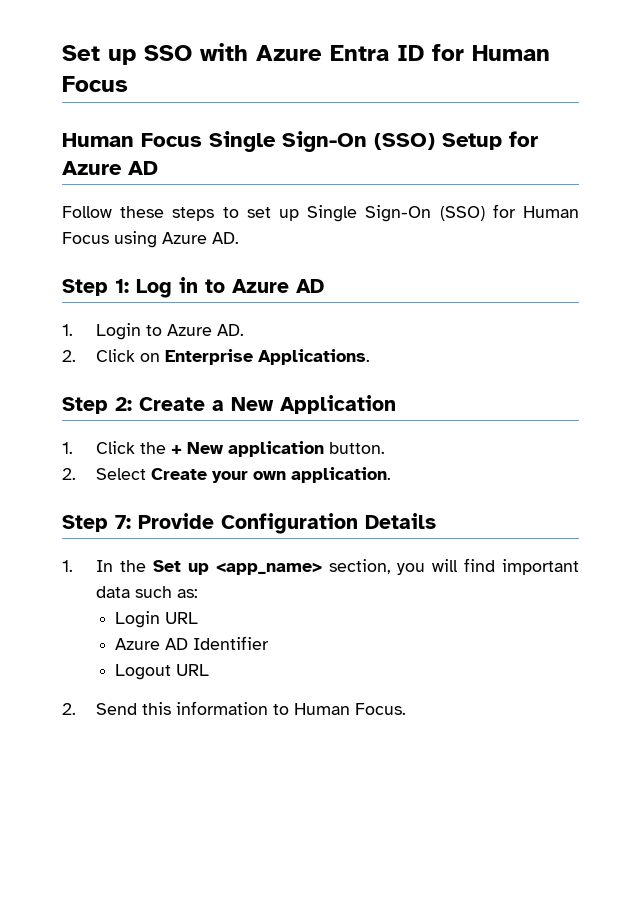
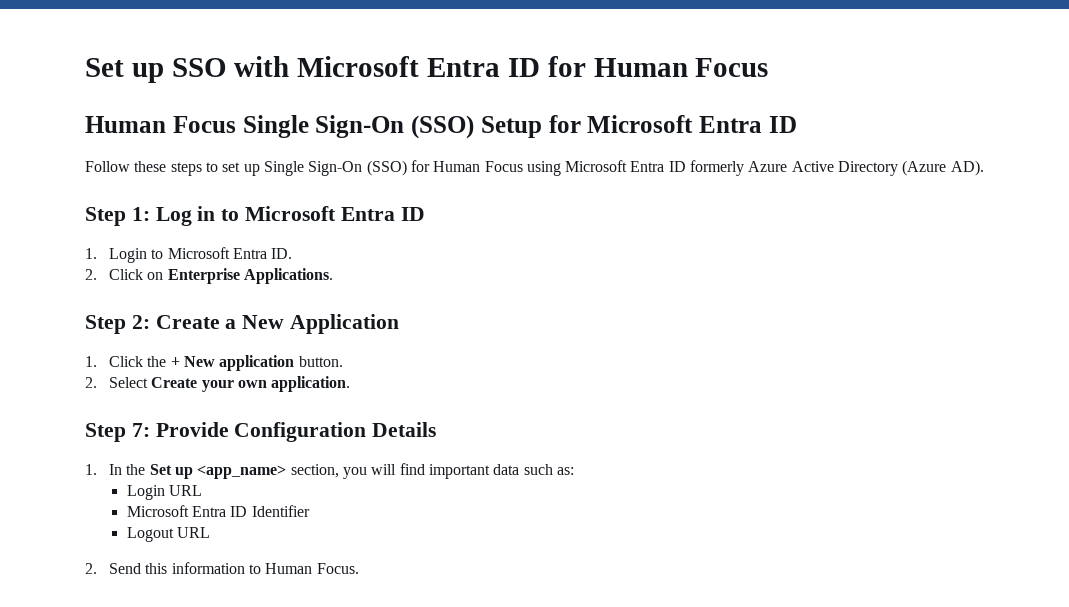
- Set up SSO with Azure Entra ID for Human Focus
+ Set up SSO with Microsoft Entra ID for Human Focus
- Human Focus Single Sign-On (SSO) Setup for Azure AD
+ Human Focus Single Sign-On (SSO) Setup for Microsoft Entra ID
- Follow these steps to set up Single Sign-On (SSO) for Human Focus using Azure AD.
+ Follow these steps to set up Single Sign-On (SSO) for Human Focus using Microsoft Entra ID formerly Azure Active Directory (Azure AD).
- Step 1: Log in to Azure AD
+ Step 1: Log in to Microsoft Entra ID
- 1. Login to Azure AD.
+ 1. Login to Microsoft Entra ID.
- Azure AD Identifier
+ Microsoft Entra ID Identifier

